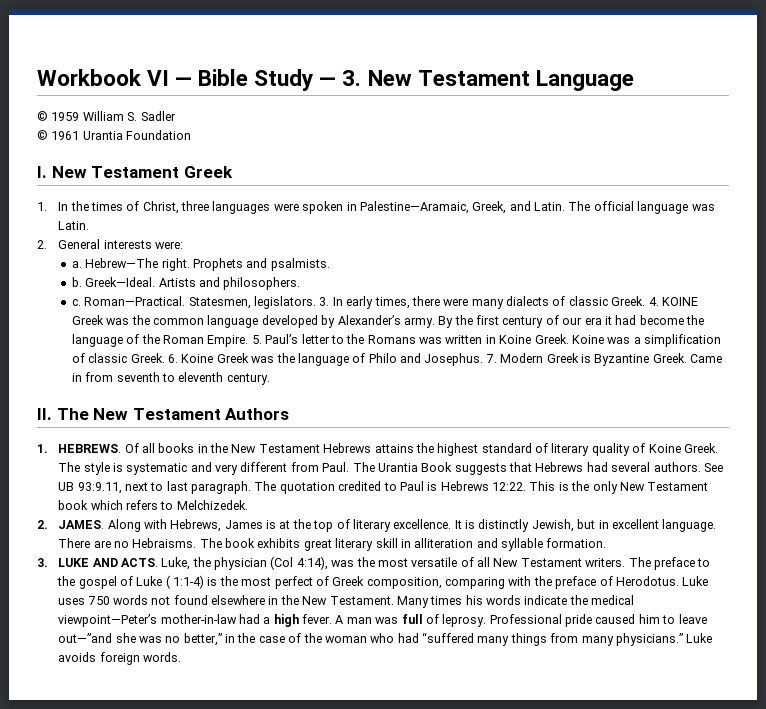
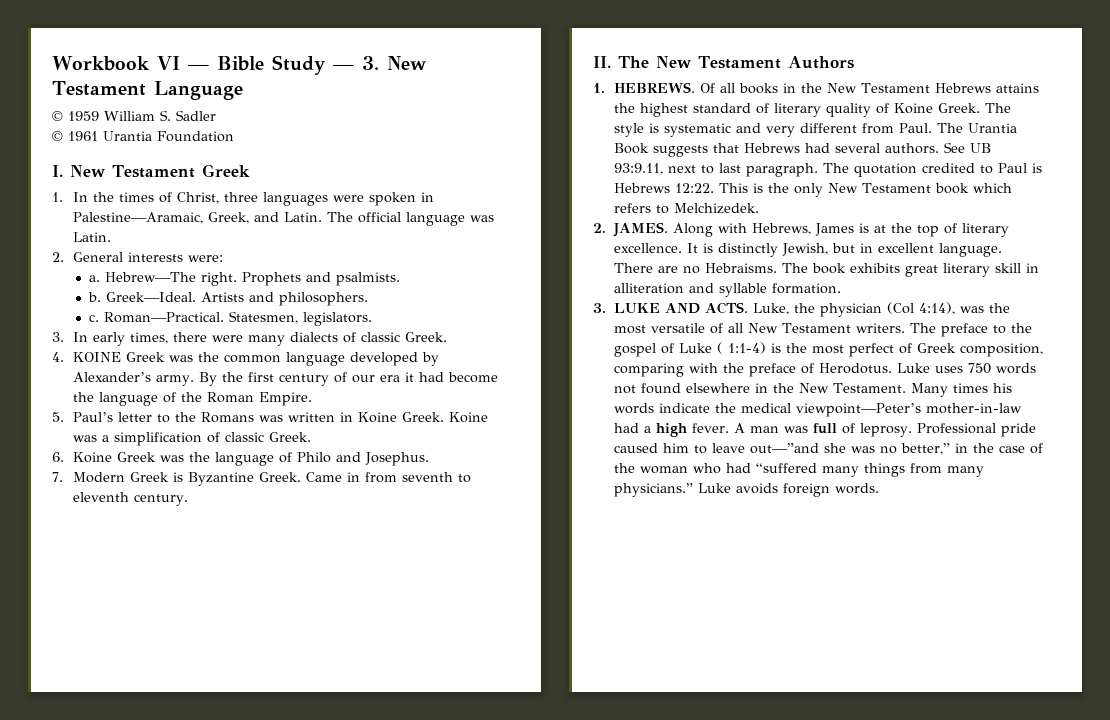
- Statesmen, legislators. 3. In early times, there were many dialects of classic Greek. 4. KOINE Greek was the common language developed by Alexander’s army.
+ Statesmen, legislators.
+ 3. In early times, there were many dialects of classic Greek.
+ 4. KOINE Greek was the common language developed by Alexander’s army.
- By the first century of our era it had become the language of the Roman Empire. 5. Paul’s letter to the Romans was written in Koine Greek.
+ By the first century of our era it had become the language of the Roman Empire.
+ 5. Paul’s letter to the Romans was written in Koine Greek.
- Koine was a simplification of classic Greek. 6. Koine Greek was the language of Philo and Josephus. 7. Modern Greek is Byzantine Greek.
+ Koine was a simplification of classic Greek.
+ 6. Koine Greek was the language of Philo and Josephus.
+ 7. Modern Greek is Byzantine Greek.

